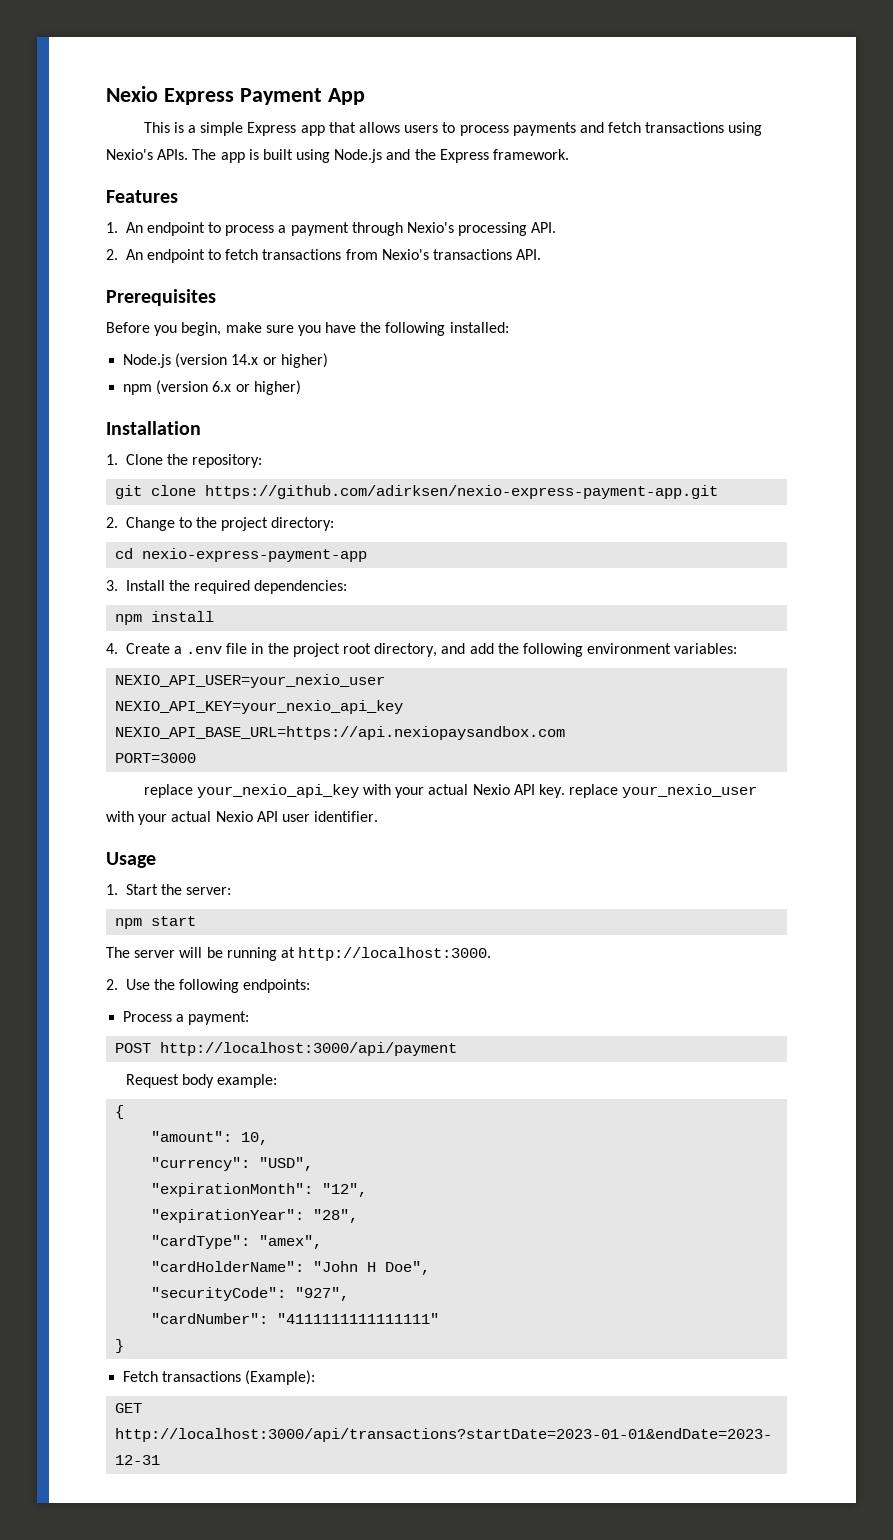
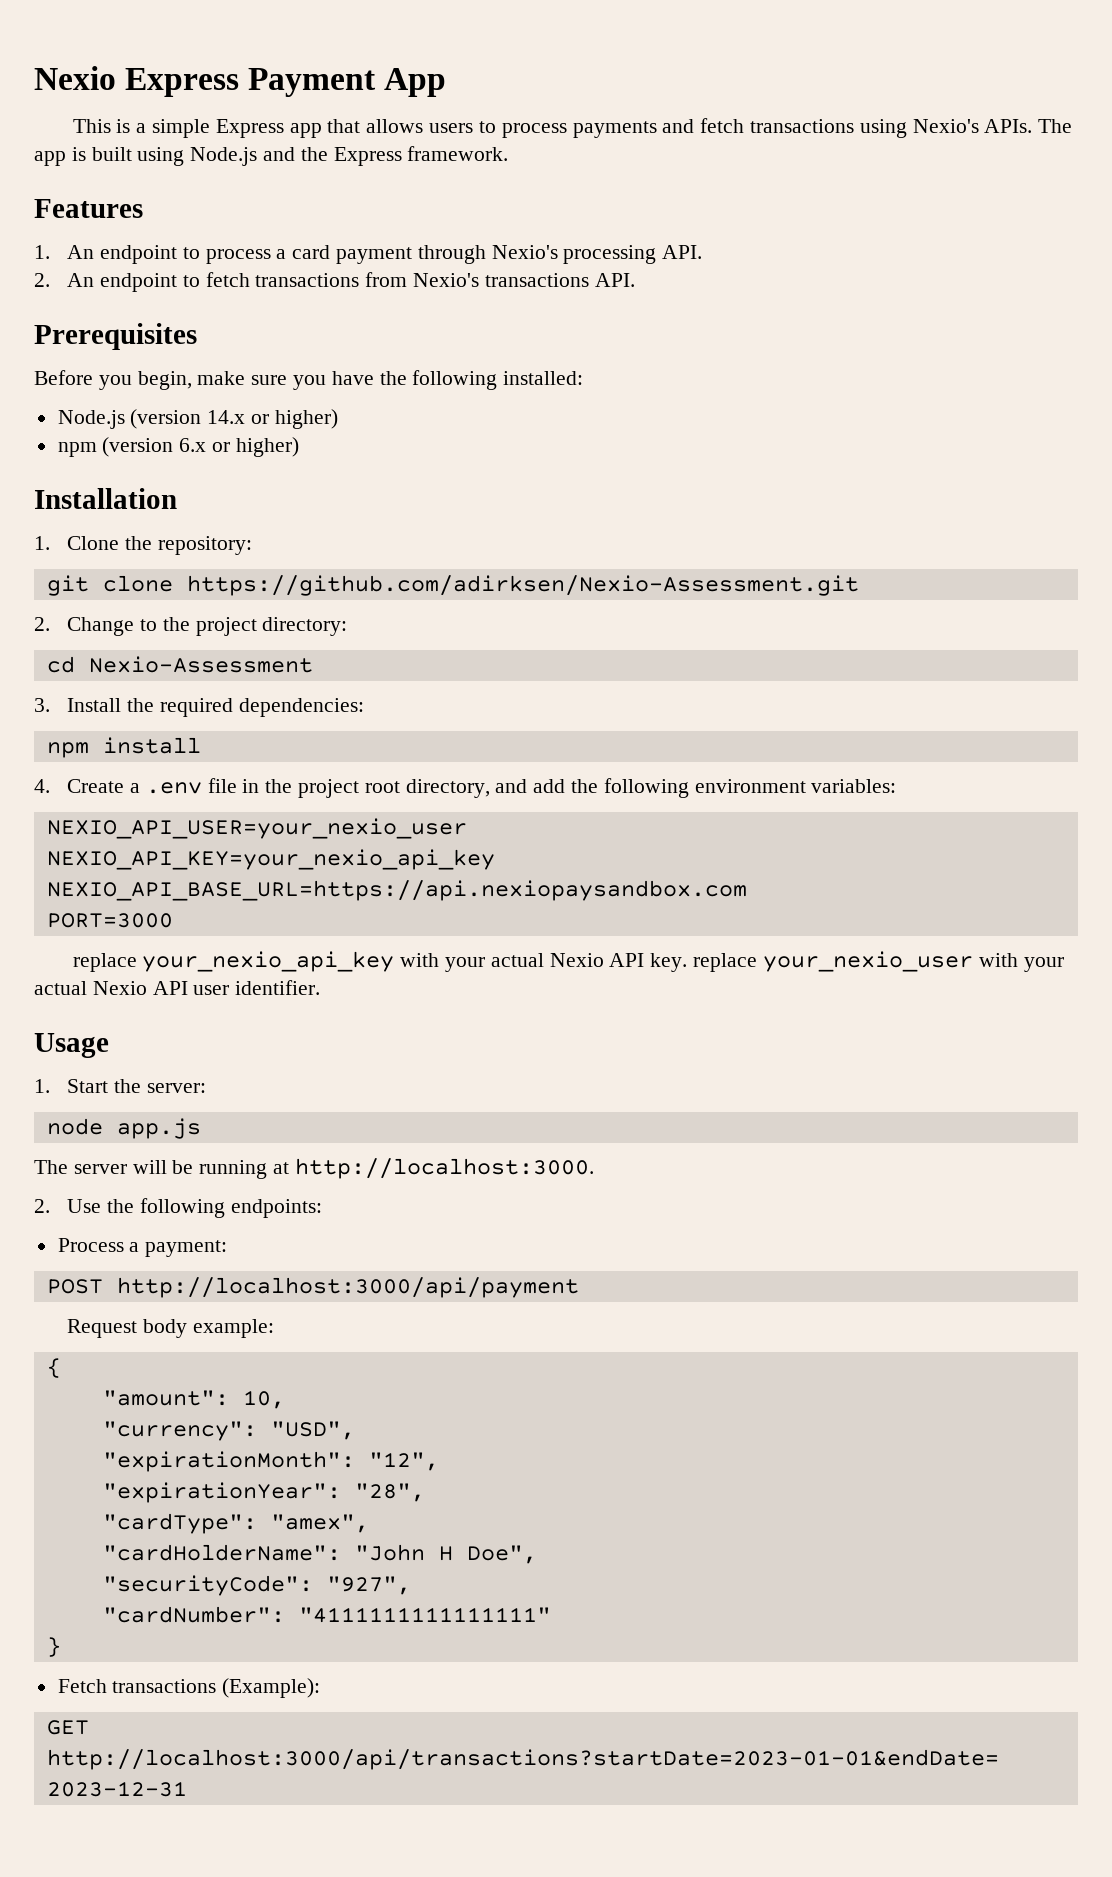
- 1. An endpoint to process a payment through Nexio's processing API.
+ 1. An endpoint to process a card payment through Nexio's processing API.
- git clone https://github.com/adirksen/nexio-express-payment-app.git
+ git clone https://github.com/adirksen/Nexio-Assessment.git
- cd nexio-express-payment-app
+ cd Nexio-Assessment
- npm start
+ node app.js

